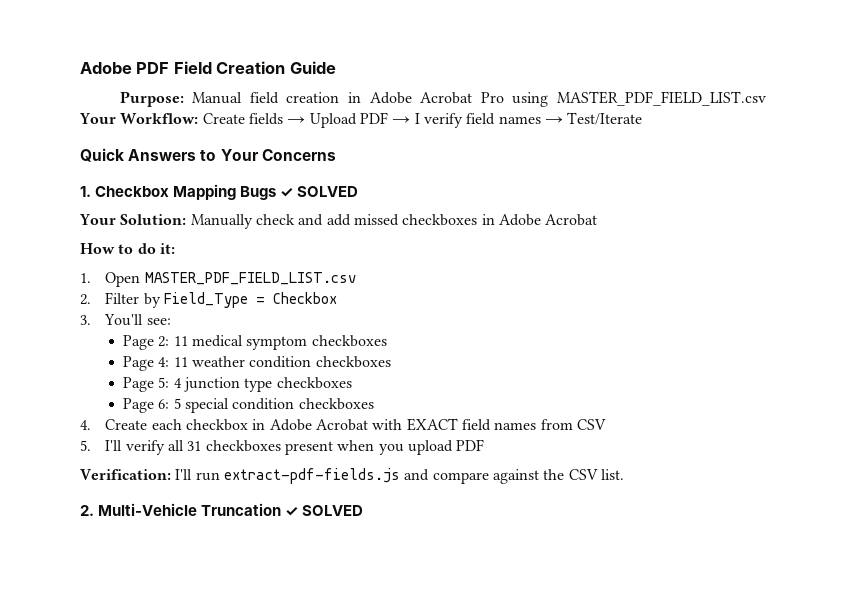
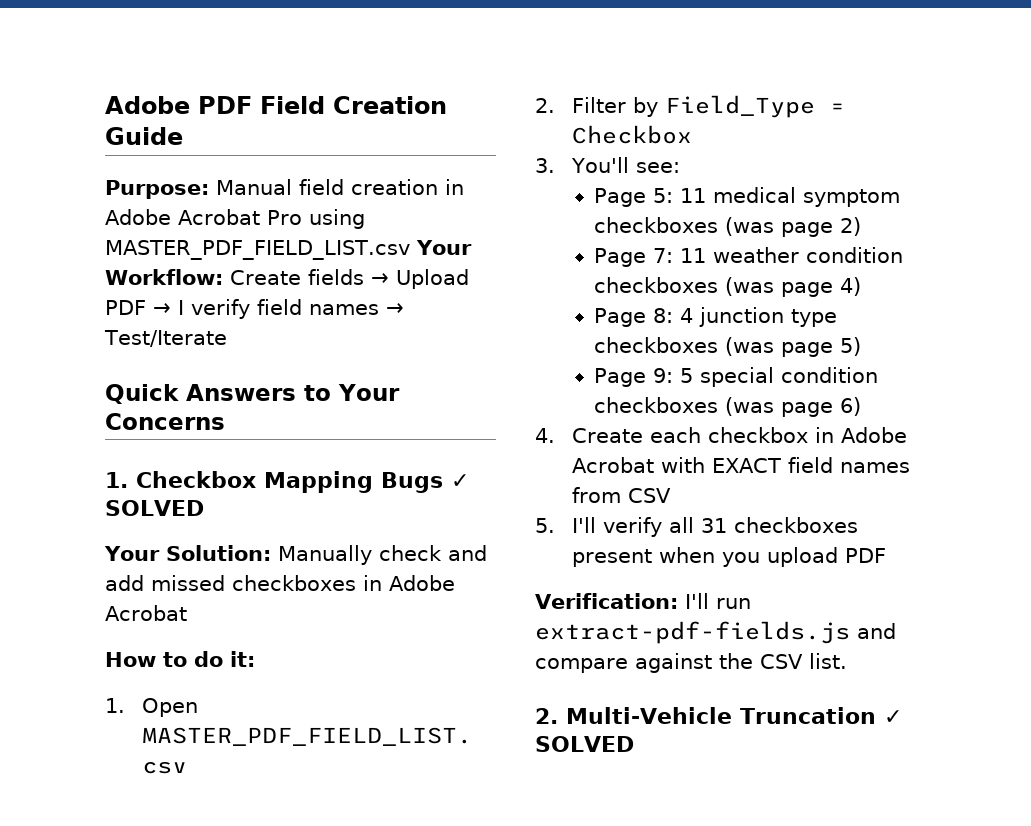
- Page 2: 11 medical symptom checkboxes
- Page 4: 11 weather condition checkboxes
- Page 5: 4 junction type checkboxes
- Page 6: 5 special condition checkboxes
+ Page 5: 11 medical symptom checkboxes (was page 2)
+ Page 7: 11 weather condition checkboxes (was page 4)
+ Page 8: 4 junction type checkboxes (was page 5)
+ Page 9: 5 special condition checkboxes (was page 6)

